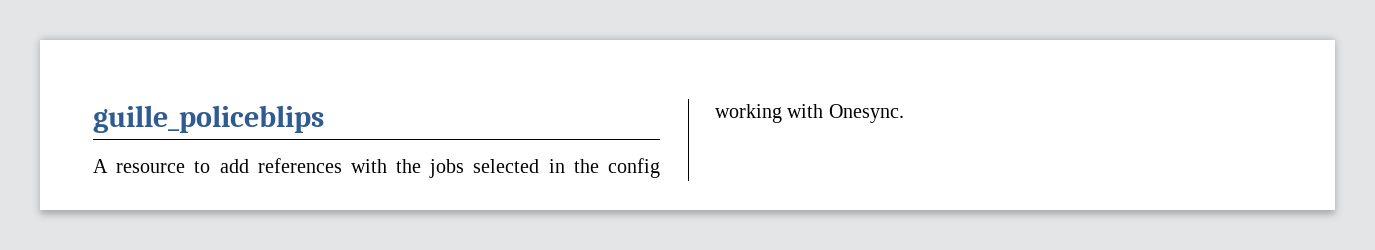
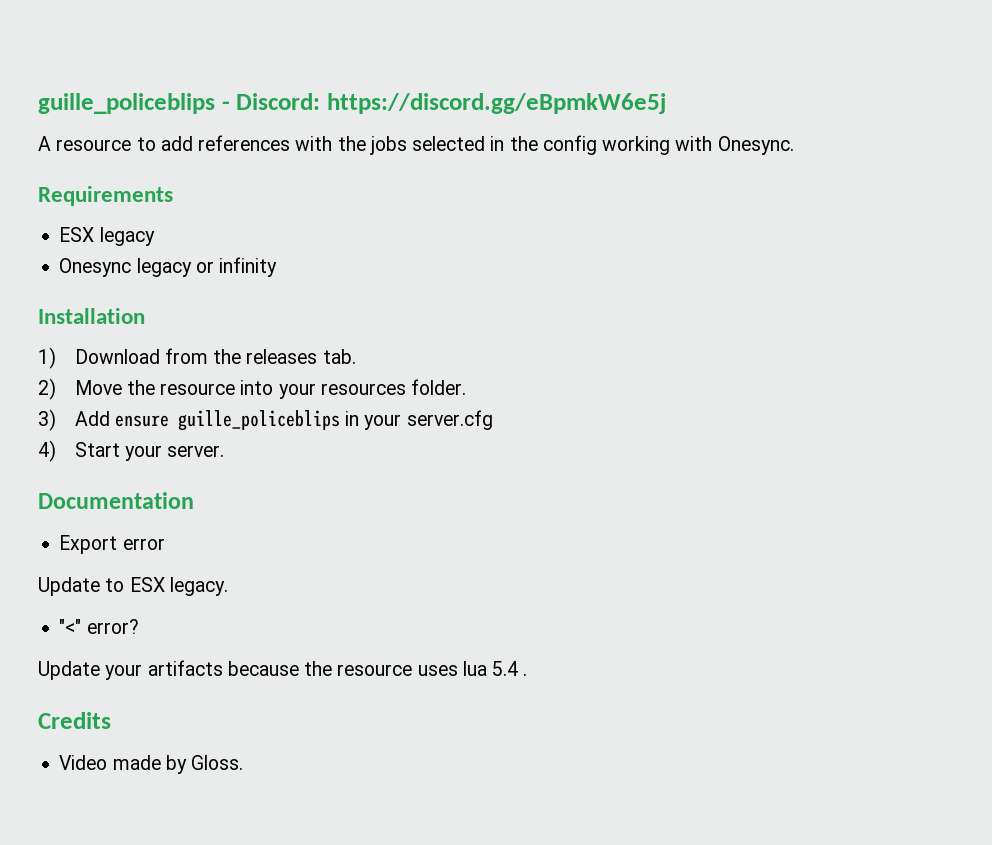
- guille_policeblips
+ guille_policeblips - Discord: https://discord.gg/eBpmkW6e5j
+ Requirements
+ ESX legacy
+ Onesync legacy or infinity
+ Installation
+ 1) Download from the releases tab.
+ 2) Move the resource into your resources folder.
+ 3) Add ensure guille_policeblips in your server.cfg
+ 4) Start your server.
+ Documentation
+ Export error
+ Update to ESX legacy.
+ "<" error?
+ Update your artifacts because the resource uses lua 5.4 .
+ Credits
+ Video made by Gloss.

